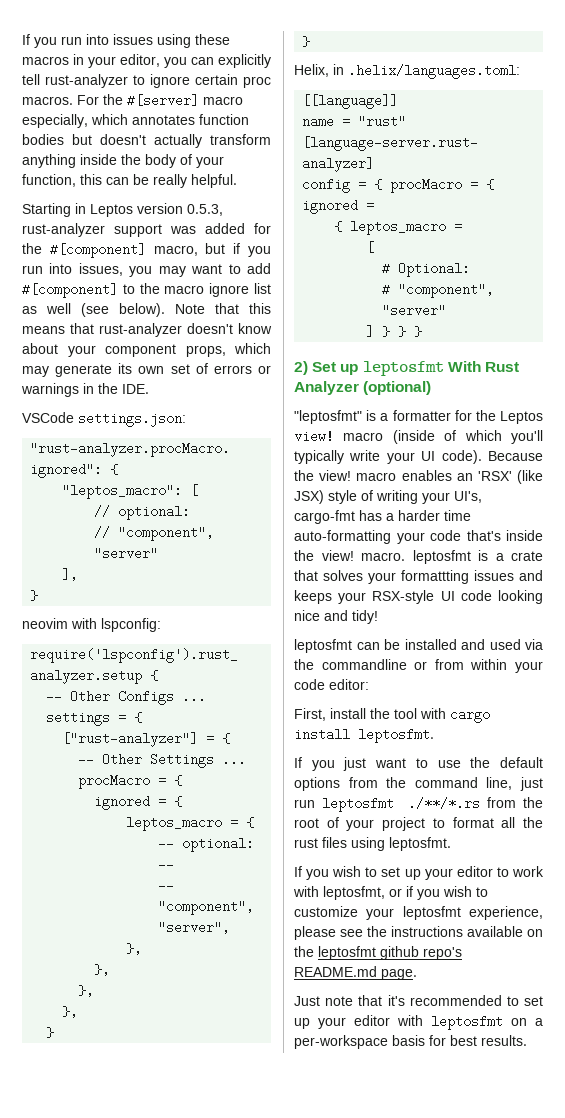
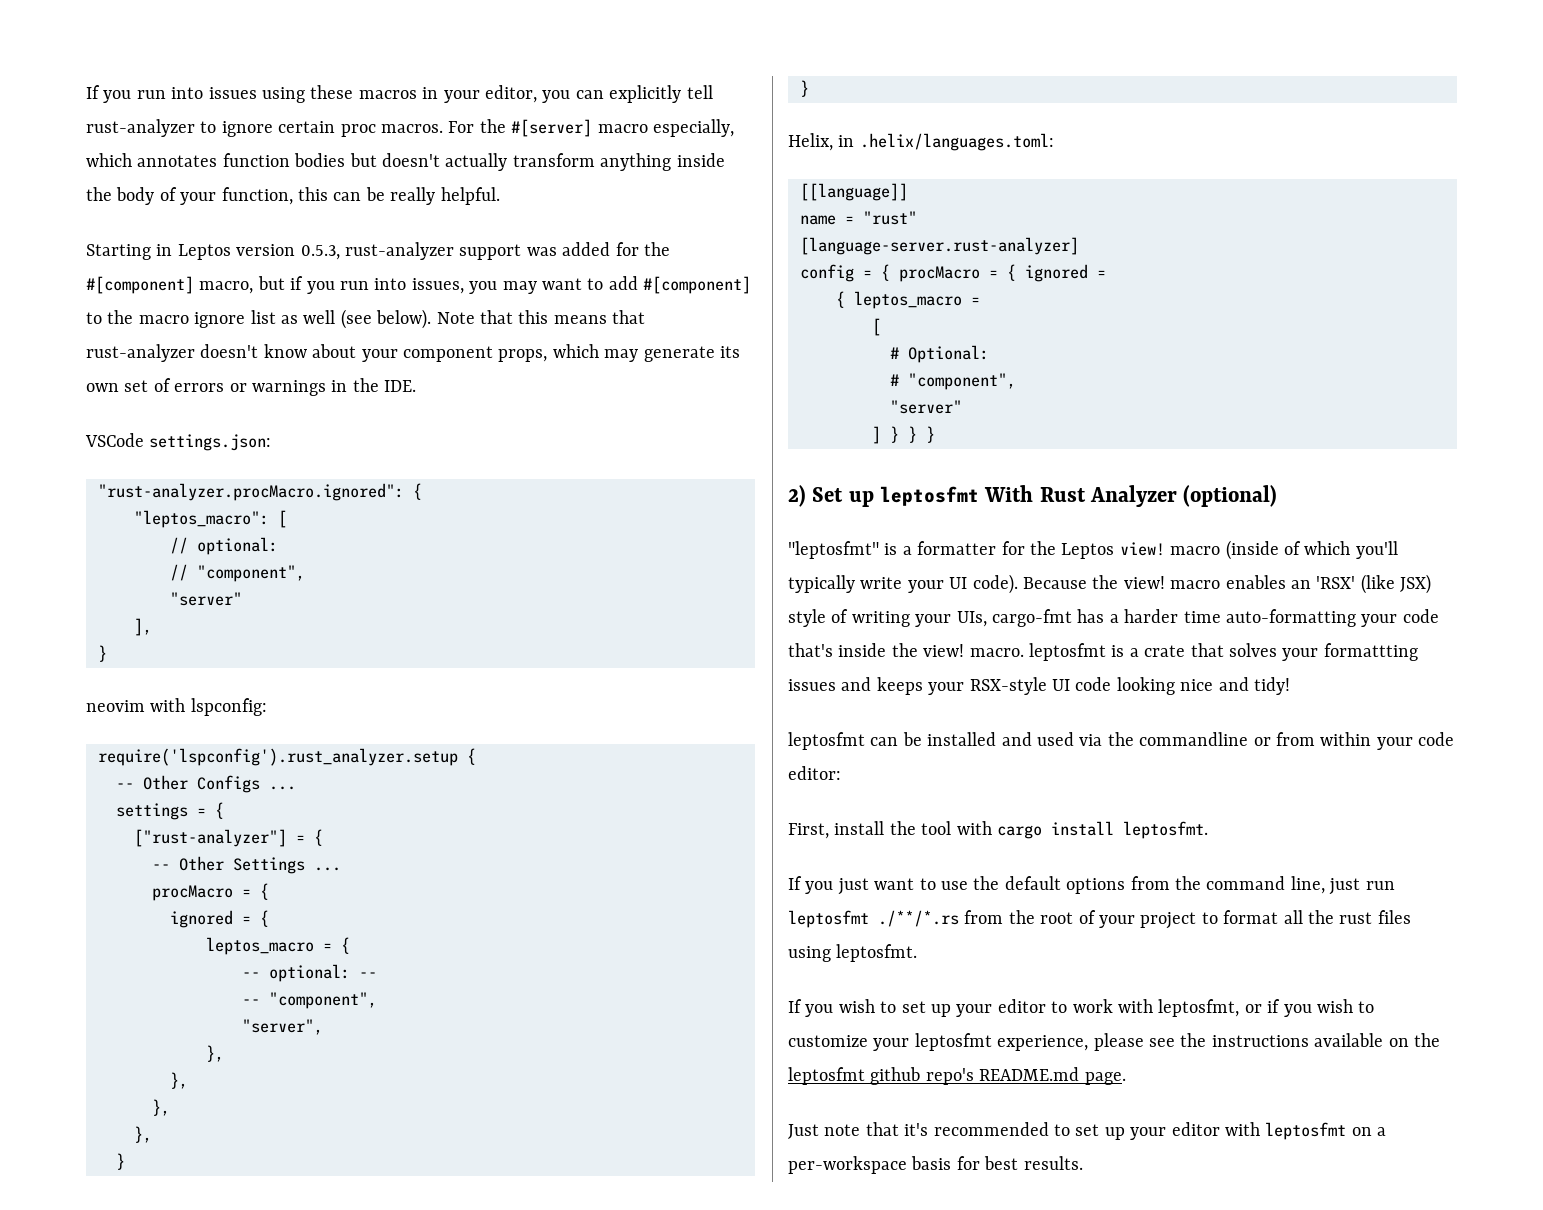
- Because the view! macro enables an 'RSX' (like JSX) style of writing your UI's, cargo-fmt has a harder time auto-formatting your code that's inside the view! macro. leptosfmt is a crate that solves your formattting issues and keeps your RSX-style UI code looking nice and tidy!
+ Because the view! macro enables an 'RSX' (like JSX) style of writing your UIs, cargo-fmt has a harder time auto-formatting your code that's inside the view! macro. leptosfmt is a crate that solves your formattting issues and keeps your RSX-style UI code looking nice and tidy!

